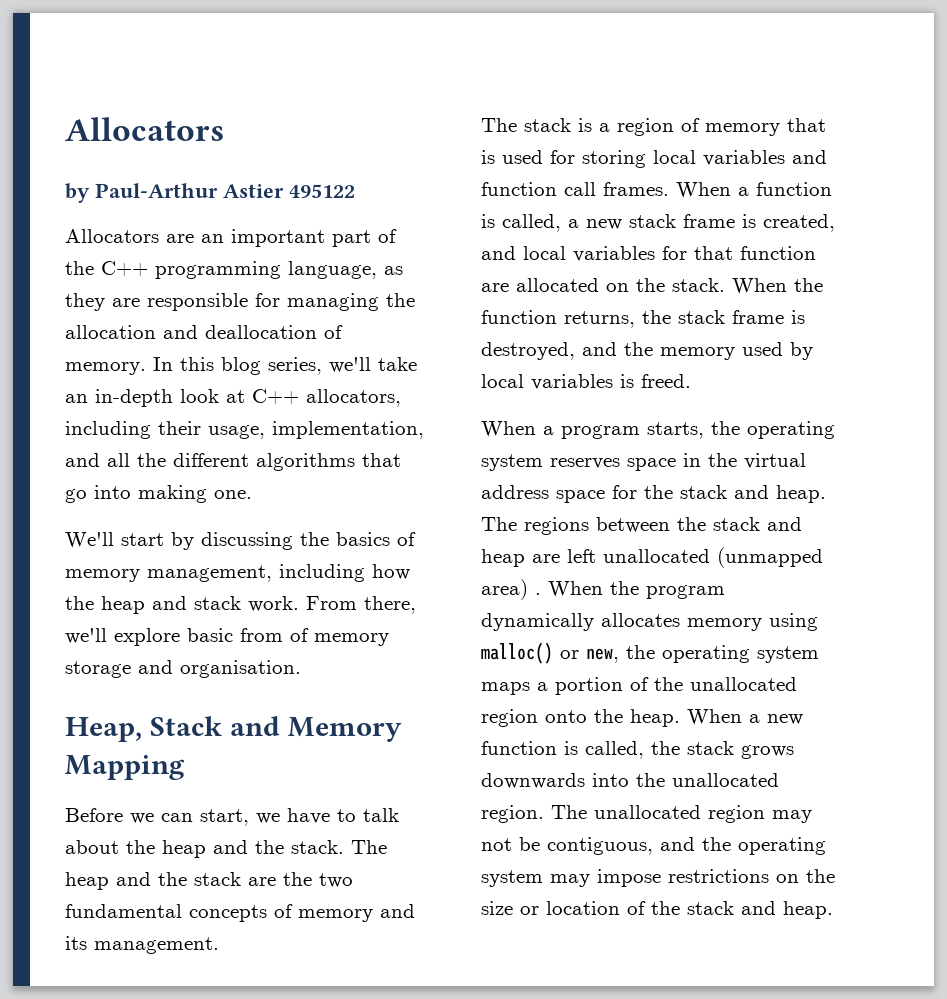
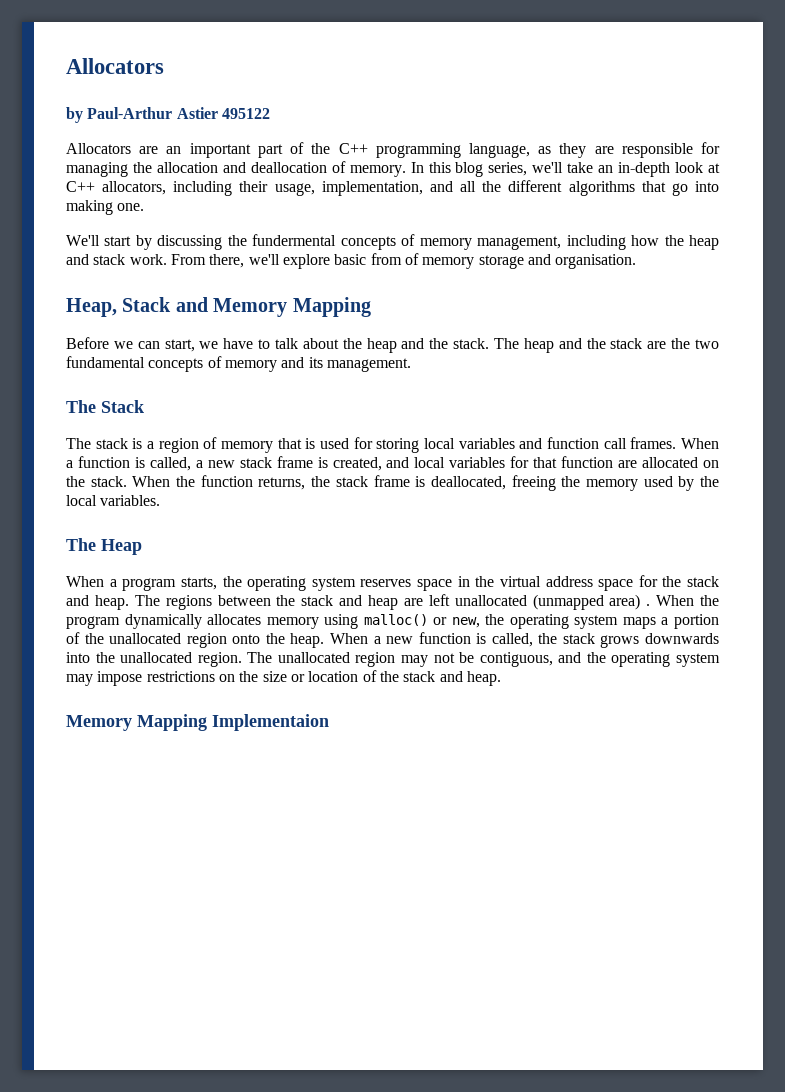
- We'll start by discussing the basics of memory management, including how the heap and stack work.
+ We'll start by discussing the fundermental concepts of memory management, including how the heap and stack work.
+ The Stack
- When the function returns, the stack frame is destroyed, and the memory used by local variables is freed.
+ When the function returns, the stack frame is deallocated, freeing the memory used by the local variables.
+ The Heap
+ Memory Mapping Implementaion

